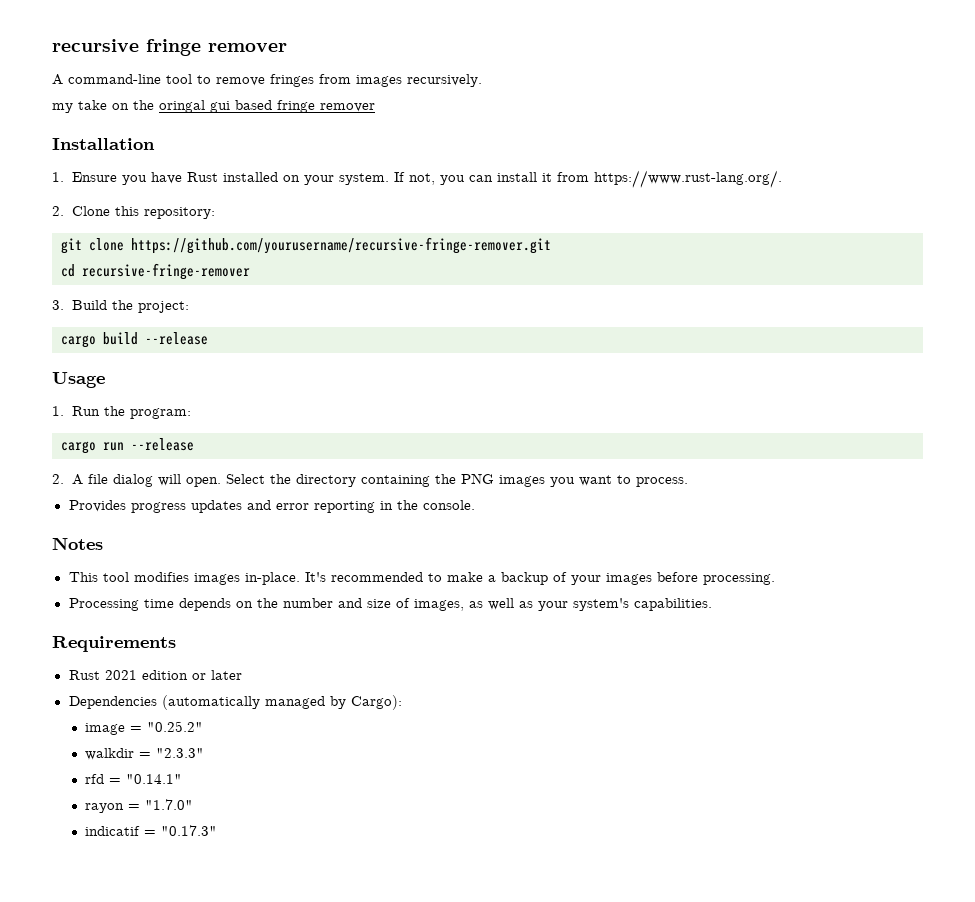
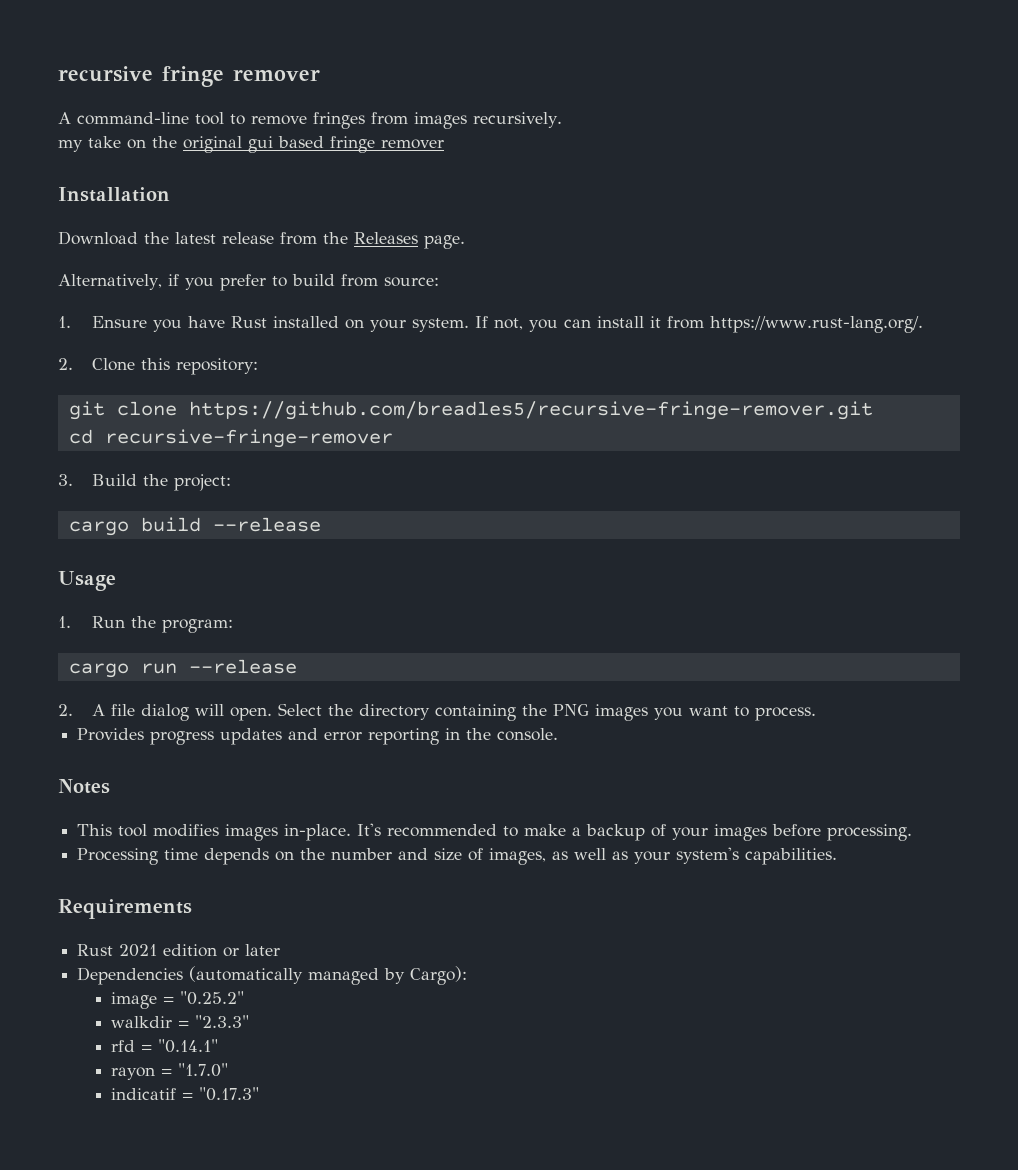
- my take on the oringal gui based fringe remover
+ my take on the original gui based fringe remover
+ Download the latest release from the Releases page.
+ Alternatively, if you prefer to build from source:
- git clone https://github.com/yourusername/recursive-fringe-remover.git
+ git clone https://github.com/breadles5/recursive-fringe-remover.git

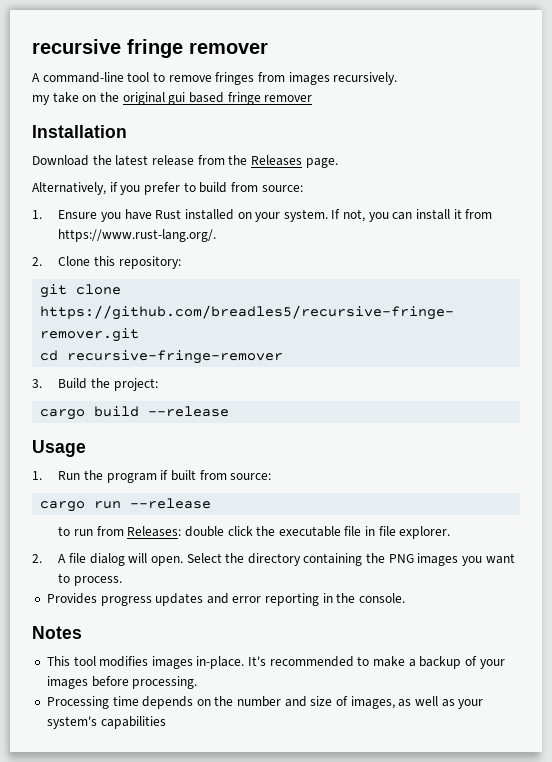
- 1. Run the program:
+ 1. Run the program if built from source:
  cargo run --release
+ to run from Releases: double click the executable file in file explorer.
- Processing time depends on the number and size of images, as well as your system's capabilities.
- Requirements
- Rust 2021 edition or later
- Dependencies (automatically managed by Cargo):
- image = "0.25.2"
- walkdir = "2.3.3"
- rfd = "0.14.1"
- rayon = "1.7.0"
- indicatif = "0.17.3"
+ Processing time depends on the number and size of images, as well as your system's capabilities

